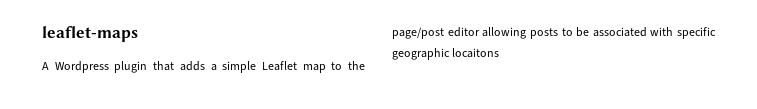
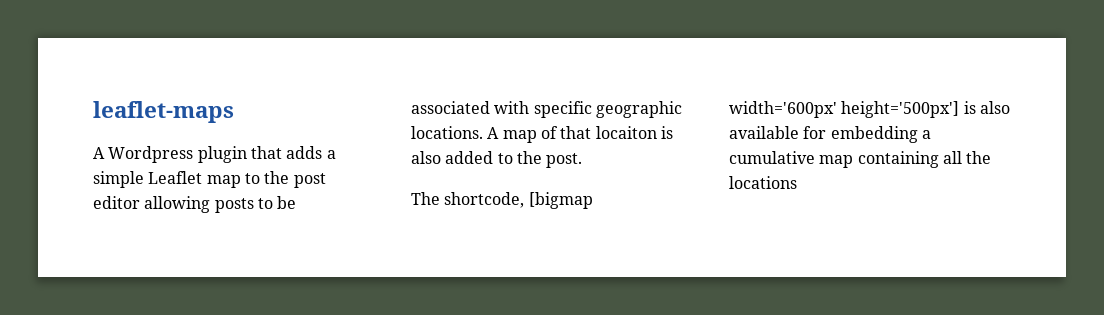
- A Wordpress plugin that adds a simple Leaflet map to the page/post editor allowing posts to be associated with specific geographic locaitons
+ A Wordpress plugin that adds a simple Leaflet map to the post editor allowing posts to be associated with specific geographic locations. A map of that locaiton is also added to the post.
+ The shortcode, [bigmap width='600px' height='500px'] is also available for embedding a cumulative map containing all the locations

